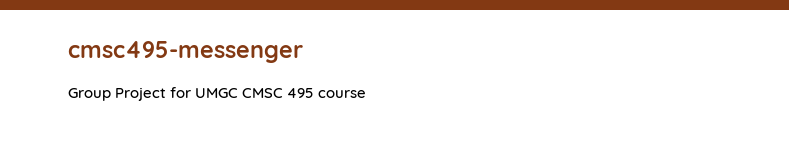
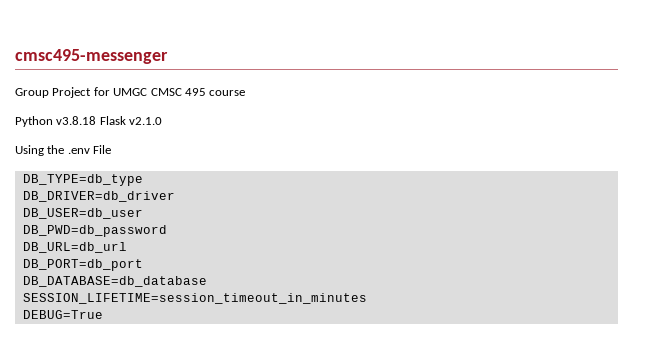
+ Python v3.8.18 Flask v2.1.0
+ Using the .env File
+ DB_TYPE=db_type
+ DB_DRIVER=db_driver
+ DB_USER=db_user
+ DB_PWD=db_password
+ DB_URL=db_url
+ DB_PORT=db_port
+ DB_DATABASE=db_database
+ SESSION_LIFETIME=session_timeout_in_minutes
+ DEBUG=True

